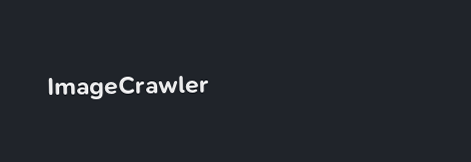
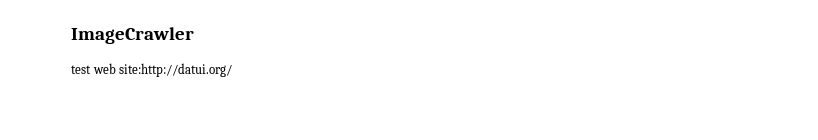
+ test web site:http://datui.org/

